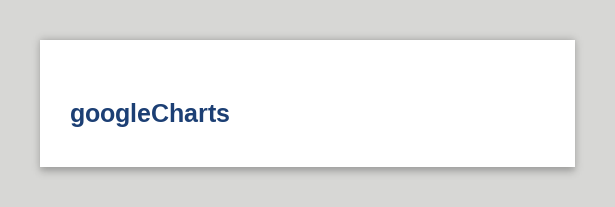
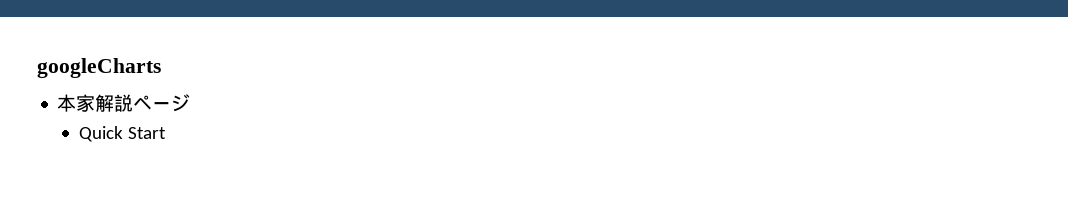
+ 本家解説ページ
+ Quick Start

